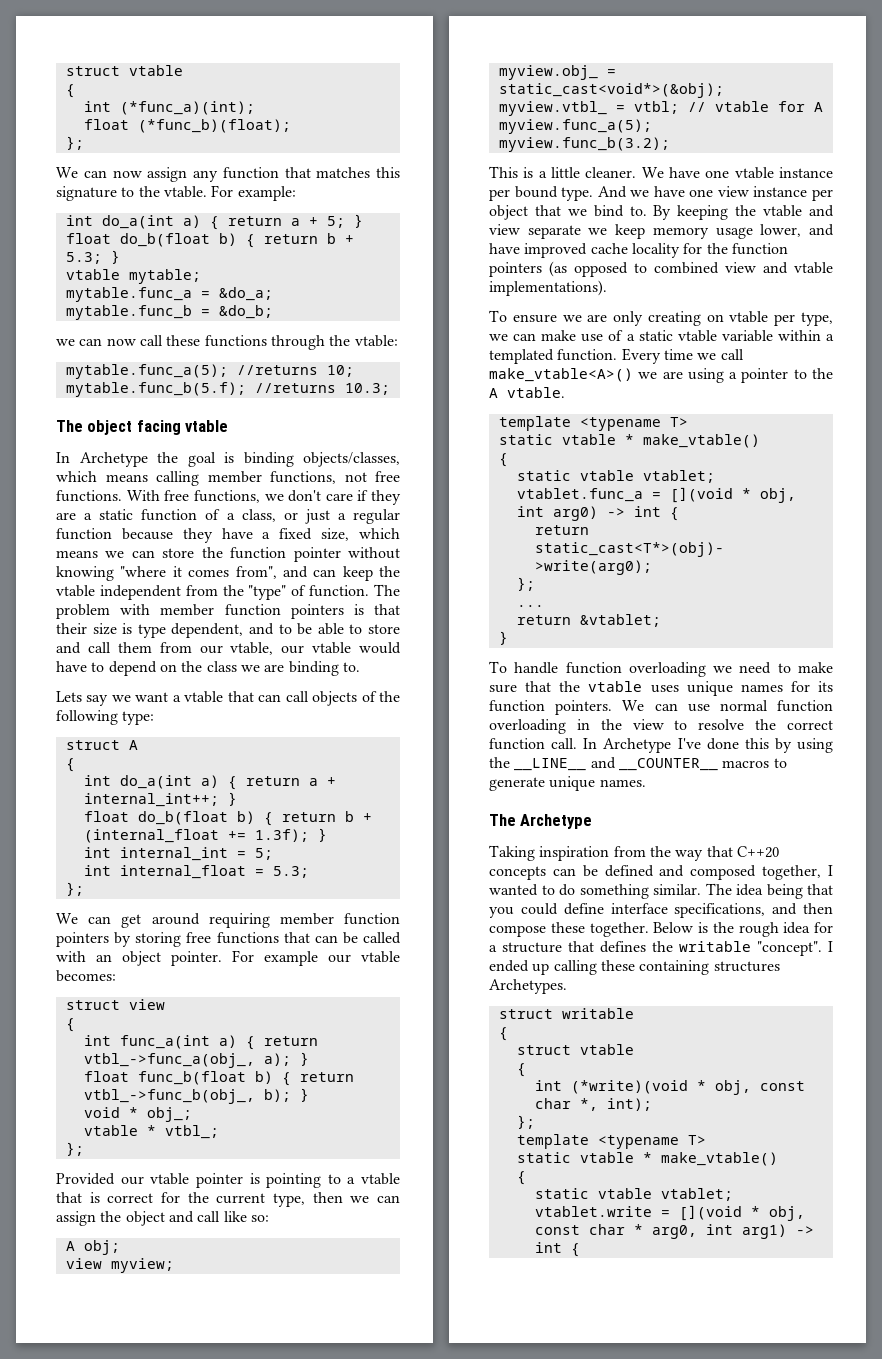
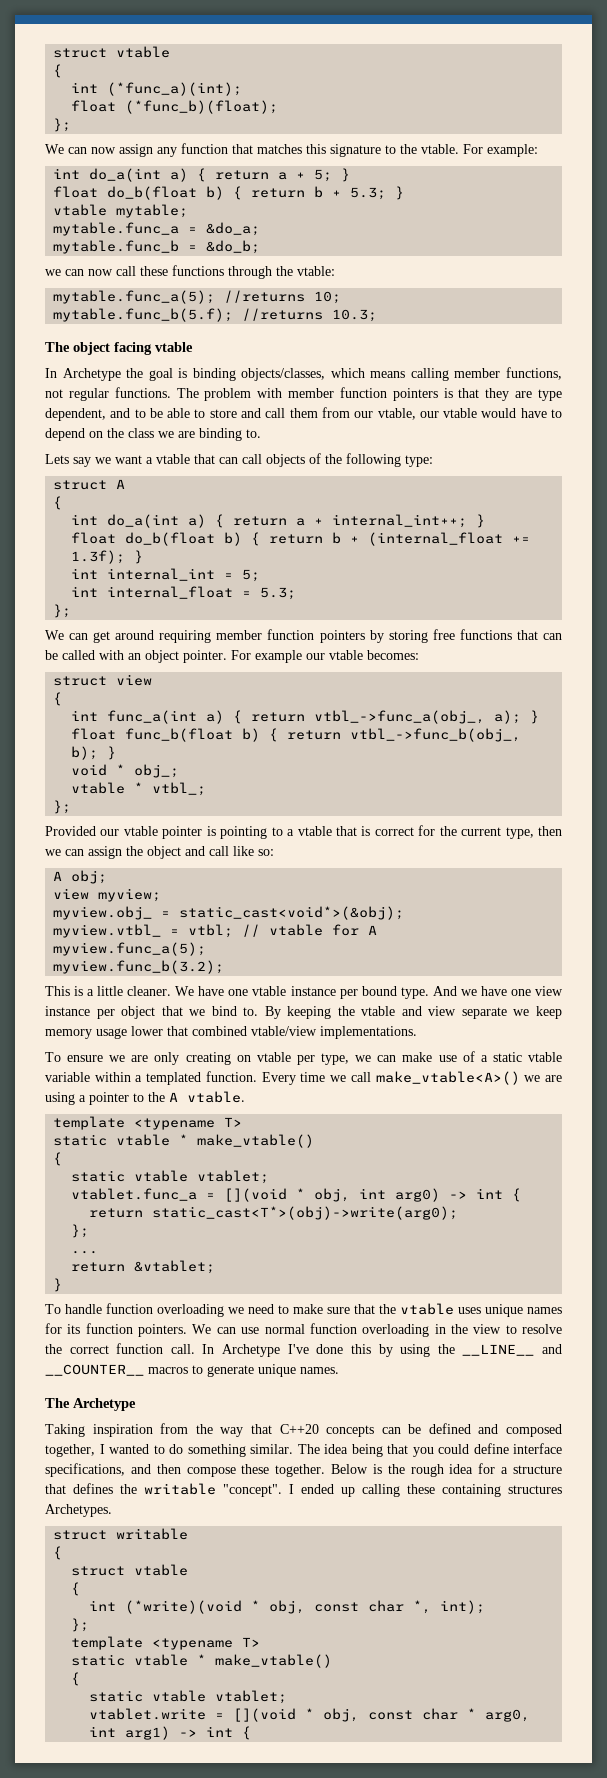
- In Archetype the goal is binding objects/classes, which means calling member functions, not free functions. With free functions, we don't care if they are a static function of a class, or just a regular function because they have a fixed size, which means we can store the function pointer without knowing "where it comes from", and can keep the vtable independent from the "type" of function.
+ In Archetype the goal is binding objects/classes, which means calling member functions, not regular functions.
- The problem with member function pointers is that their size is type dependent, and to be able to store and call them from our vtable, our vtable would have to depend on the class we are binding to.
+ The problem with member function pointers is that they are type dependent, and to be able to store and call them from our vtable, our vtable would have to depend on the class we are binding to.
- By keeping the vtable and view separate we keep memory usage lower, and have improved cache locality for the function pointers (as opposed to combined view and vtable implementations).
+ By keeping the vtable and view separate we keep memory usage lower that combined vtable/view implementations.

